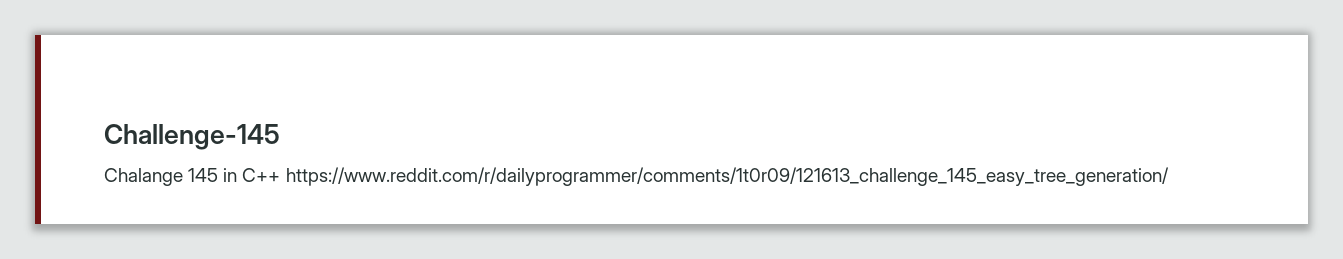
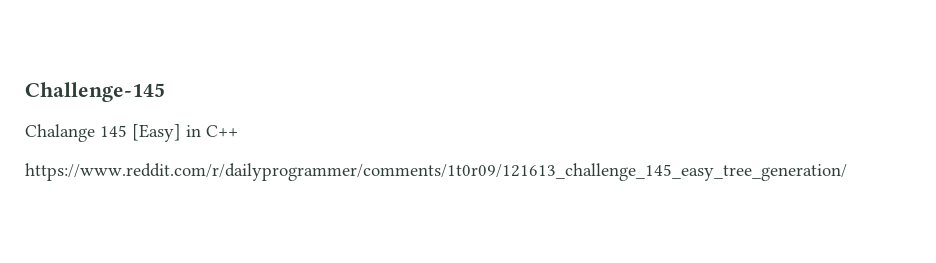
- Chalange 145 in C++ https://www.reddit.com/r/dailyprogrammer/comments/1t0r09/121613_challenge_145_easy_tree_generation/
+ Chalange 145 [Easy] in C++
+ https://www.reddit.com/r/dailyprogrammer/comments/1t0r09/121613_challenge_145_easy_tree_generation/

